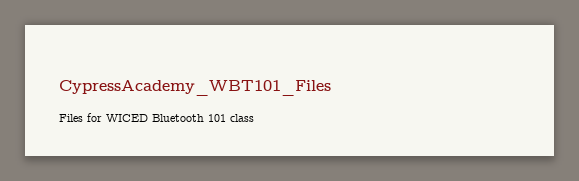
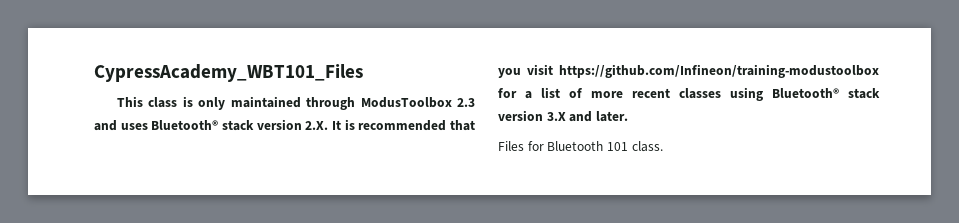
+ This class is only maintained through ModusToolbox 2.3 and uses Bluetooth® stack version 2.X. It is recommended that you visit https://github.com/Infineon/training-modustoolbox for a list of more recent classes using Bluetooth® stack version 3.X and later.
- Files for WICED Bluetooth 101 class
+ Files for Bluetooth 101 class.

